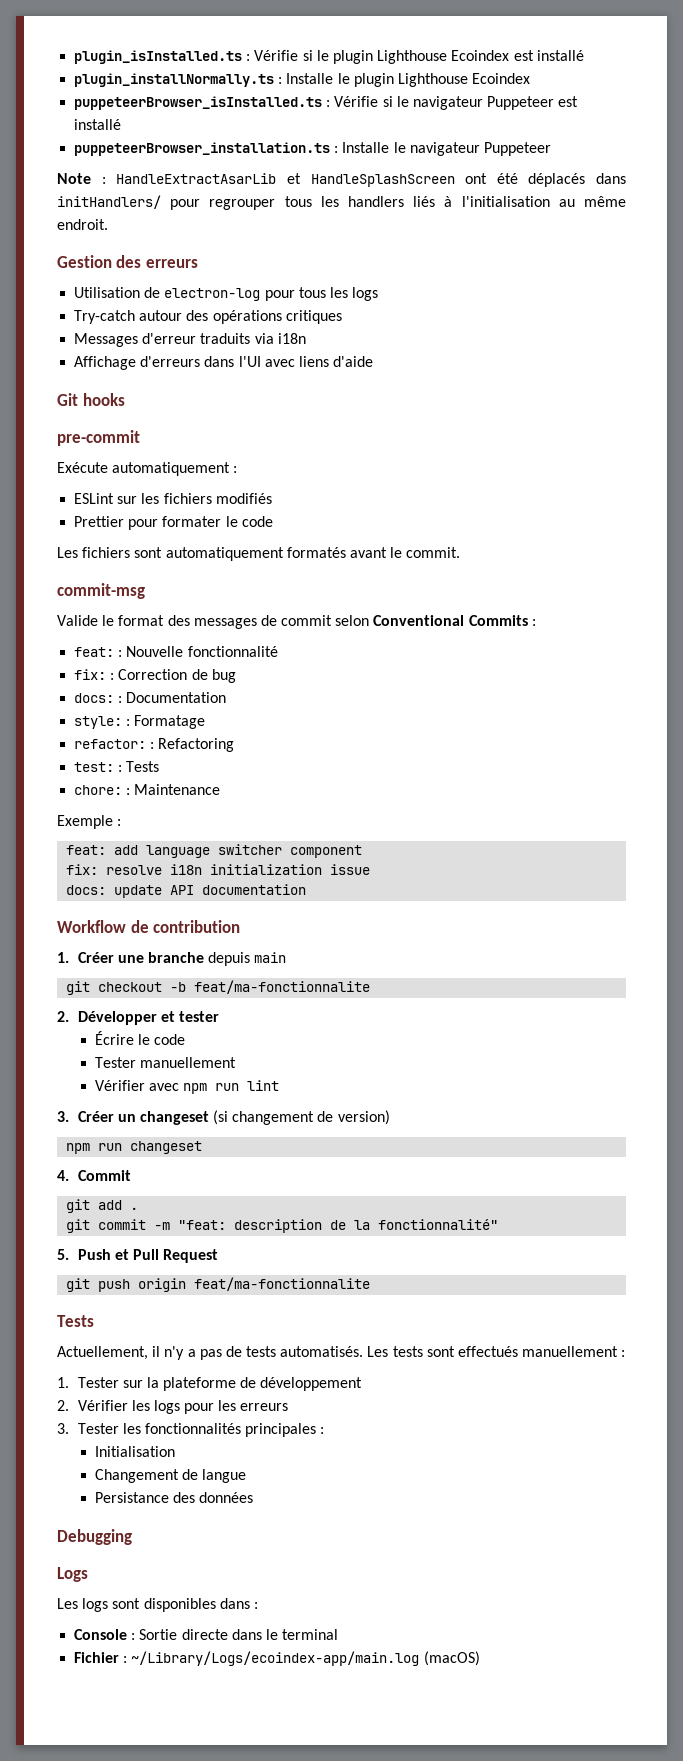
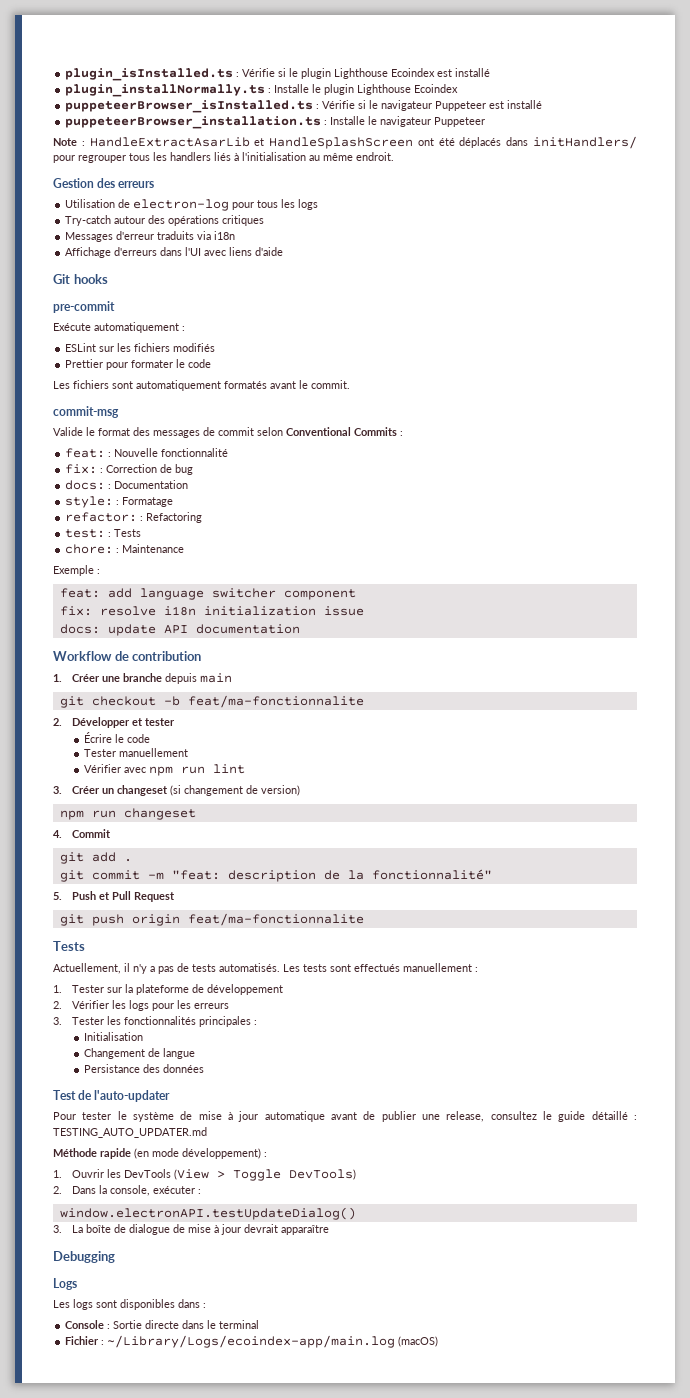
+ Test de l'auto-updater
+ Pour tester le système de mise à jour automatique avant de publier une release, consultez le guide détaillé : TESTING_AUTO_UPDATER.md
+ Méthode rapide (en mode développement) :
+ 1. Ouvrir les DevTools (View > Toggle DevTools)
+ 2. Dans la console, exécuter :
+ window.electronAPI.testUpdateDialog()
+ 3. La boîte de dialogue de mise à jour devrait apparaître

